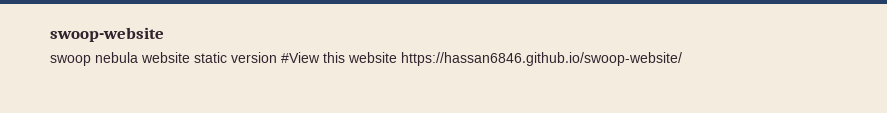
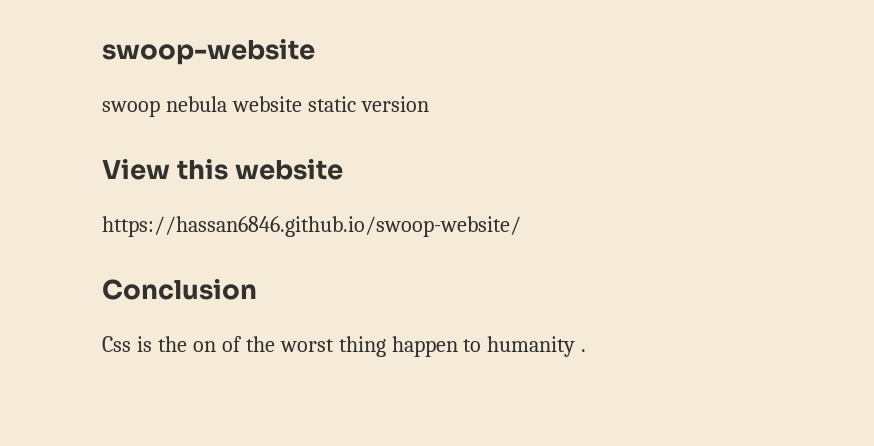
- swoop nebula website static version #View this website https://hassan6846.github.io/swoop-website/
+ swoop nebula website static version
+ View this website
+ https://hassan6846.github.io/swoop-website/
+ Conclusion
+ Css is the on of the worst thing happen to humanity .

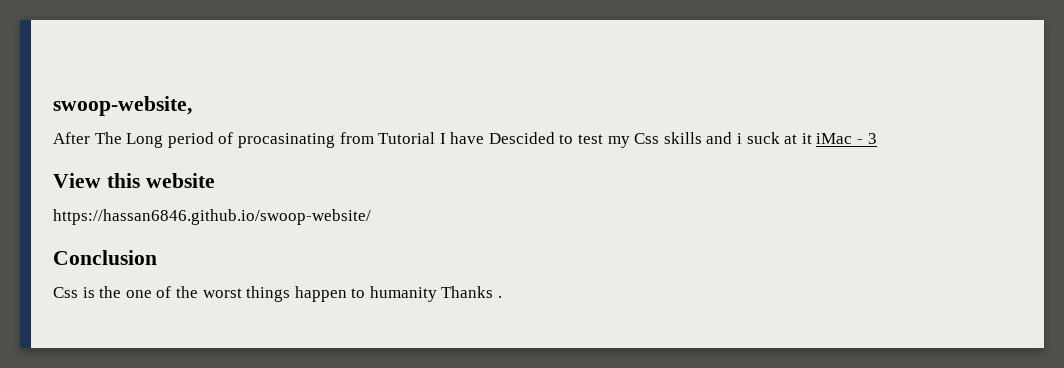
- swoop-website
- swoop nebula website static version
+ swoop-website,
+ After The Long period of procasinating from Tutorial I have Descided to test my Css skills and i suck at it iMac - 3
- Css is the on of the worst thing happen to humanity .
+ Css is the one of the worst things happen to humanity Thanks .

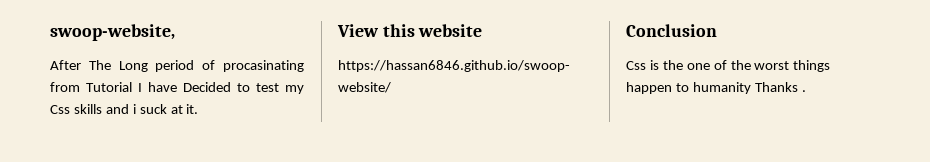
- After The Long period of procasinating from Tutorial I have Descided to test my Css skills and i suck at it iMac - 3
+ After The Long period of procasinating from Tutorial I have Decided to test my Css skills and i suck at it.

